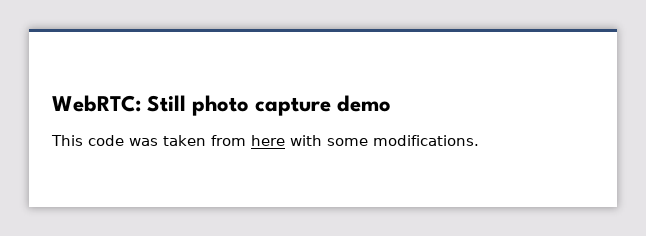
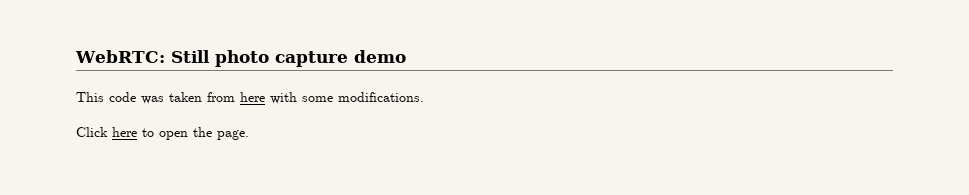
+ Click here to open the page.

